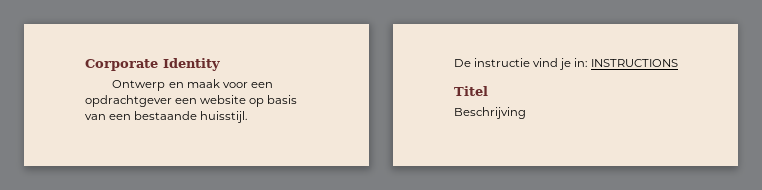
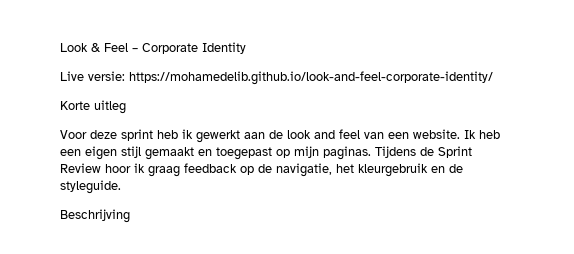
- Corporate Identity
- Ontwerp en maak voor een opdrachtgever een website op basis van een bestaande huisstijl.
- De instructie vind je in: INSTRUCTIONS
- Titel
+ Look & Feel – Corporate Identity
+ Live versie: https://mohamedelib.github.io/look-and-feel-corporate-identity/
+ Korte uitleg
+ Voor deze sprint heb ik gewerkt aan de look and feel van een website. Ik heb een eigen stijl gemaakt en toegepast op mijn paginas. Tijdens de Sprint Review hoor ik graag feedback op de navigatie, het kleurgebruik en de styleguide.

